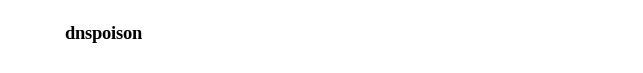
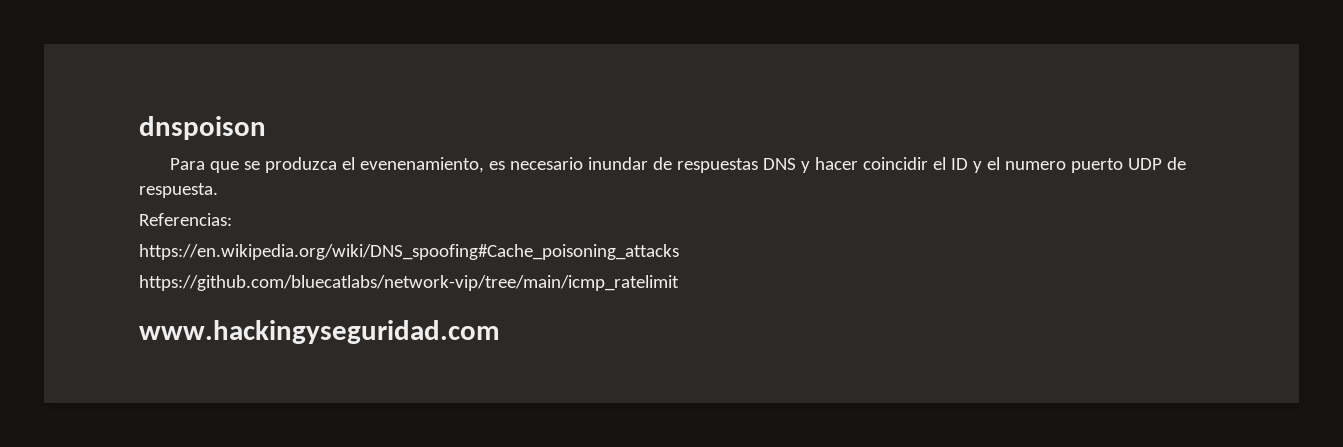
+ Para que se produzca el evenenamiento, es necesario inundar de respuestas DNS y hacer coincidir el ID y el numero puerto UDP de respuesta.
+ Referencias:
+ https://en.wikipedia.org/wiki/DNS_spoofing#Cache_poisoning_attacks
+ https://github.com/bluecatlabs/network-vip/tree/main/icmp_ratelimit
+ www.hackingyseguridad.com

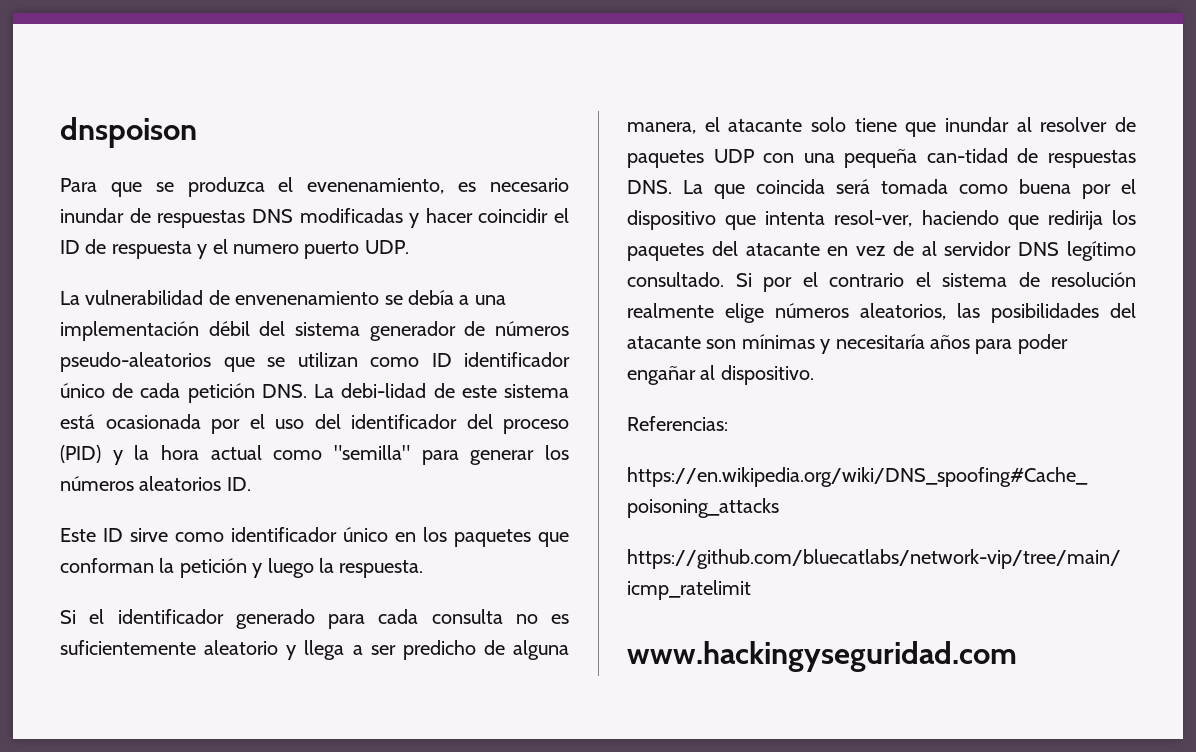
- Para que se produzca el evenenamiento, es necesario inundar de respuestas DNS y hacer coincidir el ID y el numero puerto UDP de respuesta.
+ Para que se produzca el evenenamiento, es necesario inundar de respuestas DNS modificadas y hacer coincidir el ID de respuesta y el numero puerto UDP.
+ La vulnerabilidad de envenenamiento se debía a una implementación débil del sistema generador de números pseudo-aleatorios que se utilizan como ID identificador único de cada petición DNS. La debi-lidad de este sistema está ocasionada por el uso del identificador del proceso (PID) y la hora actual como "semilla" para generar los números aleatorios ID.
+ Este ID sirve como identificador único en los paquetes que conforman la petición y luego la respuesta.
+ Si el identificador generado para cada consulta no es suficientemente aleatorio y llega a ser predicho de alguna manera, el atacante solo tiene que inundar al resolver de paquetes UDP con una pequeña can-tidad de respuestas DNS. La que coincida será tomada como buena por el dispositivo que intenta resol-ver, haciendo que redirija los paquetes del atacante en vez de al servidor DNS legítimo consultado. Si por el contrario el sistema de resolución realmente elige números aleatorios, las posibilidades del atacante son mínimas y necesitaría años para poder engañar al dispositivo.

